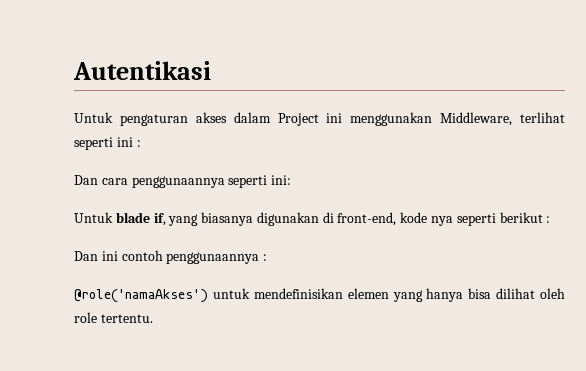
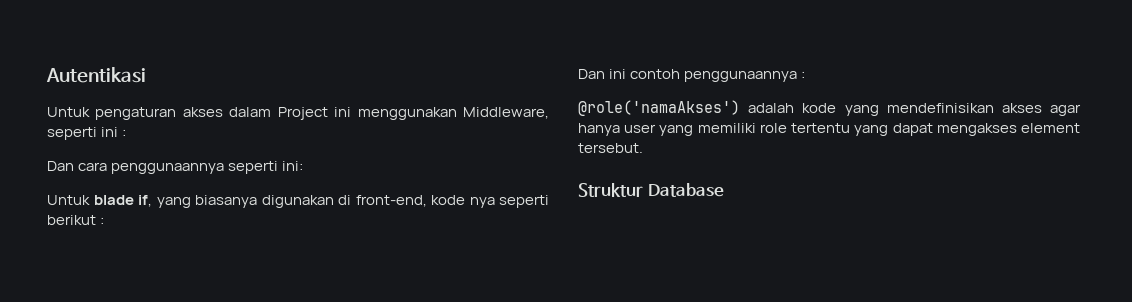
- Untuk pengaturan akses dalam Project ini menggunakan Middleware, terlihat seperti ini :
+ Untuk pengaturan akses dalam Project ini menggunakan Middleware, seperti ini :
- @role('namaAkses') untuk mendefinisikan elemen yang hanya bisa dilihat oleh role tertentu.
+ @role('namaAkses') adalah kode yang mendefinisikan akses agar hanya user yang memiliki role tertentu yang dapat mengakses element tersebut.
+ Struktur Database

